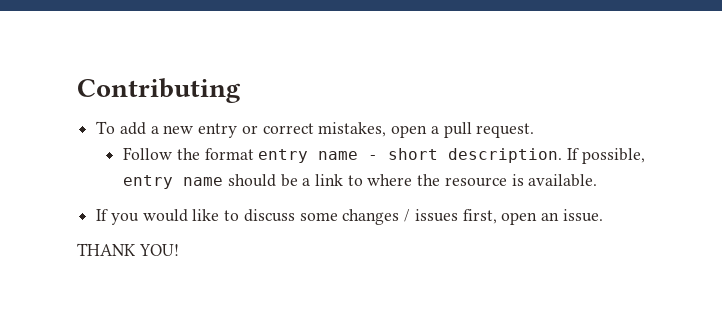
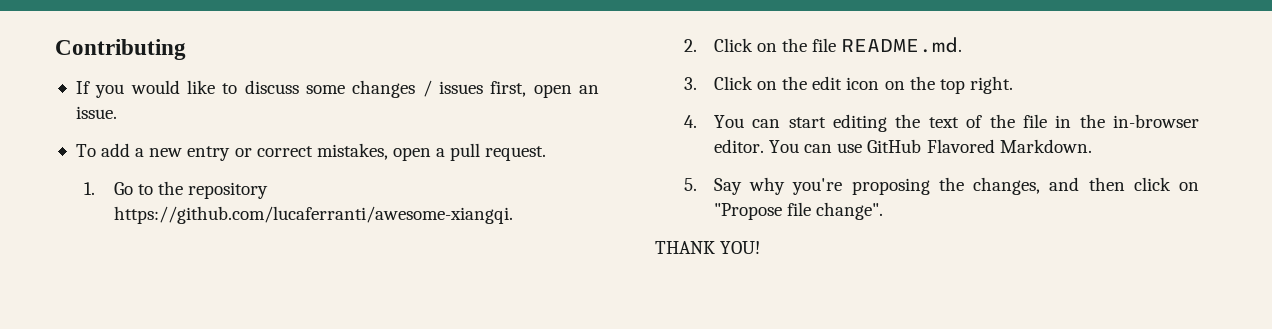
- To add a new entry or correct mistakes, open a pull request.
- Follow the format entry name - short description. If possible, entry name should be a link to where the resource is available.
+ To add a new entry or correct mistakes, open a pull request.
+ 1. Go to the repository https://github.com/lucaferranti/awesome-xiangqi.
+ 2. Click on the file README.md.
+ 3. Click on the edit icon on the top right.
+ 4. You can start editing the text of the file in the in-browser editor. You can use GitHub Flavored Markdown.
+ 5. Say why you're proposing the changes, and then click on "Propose file change".

